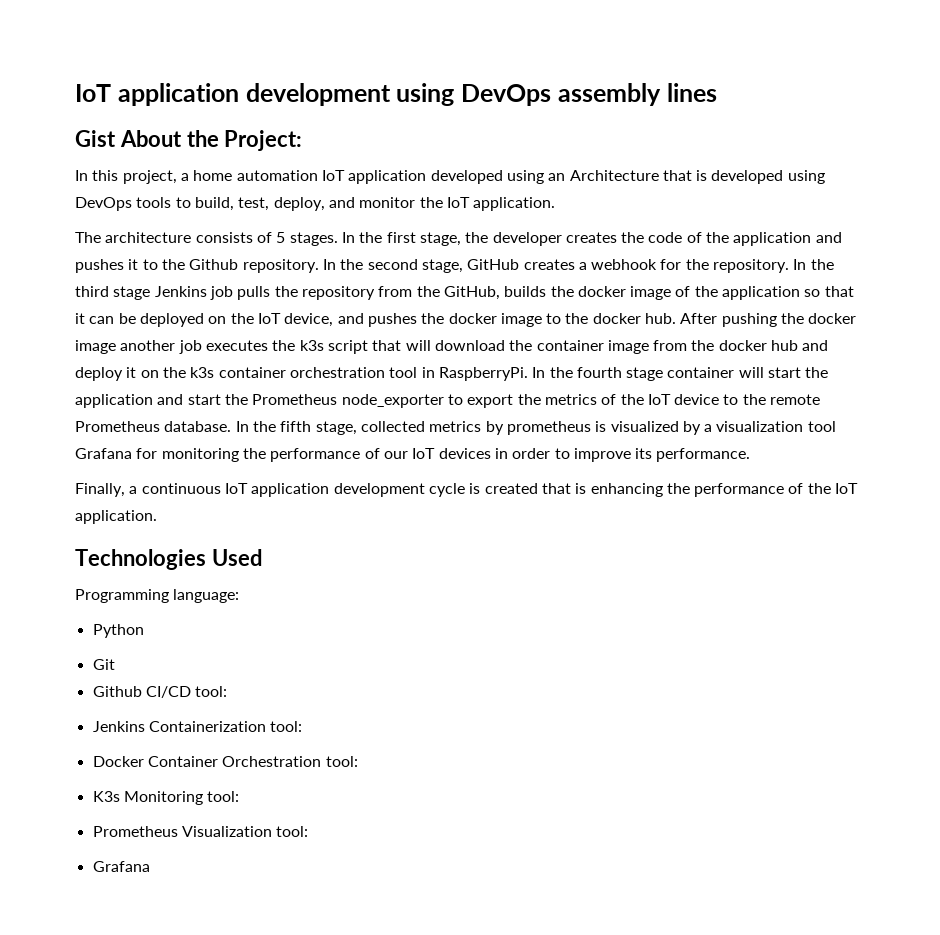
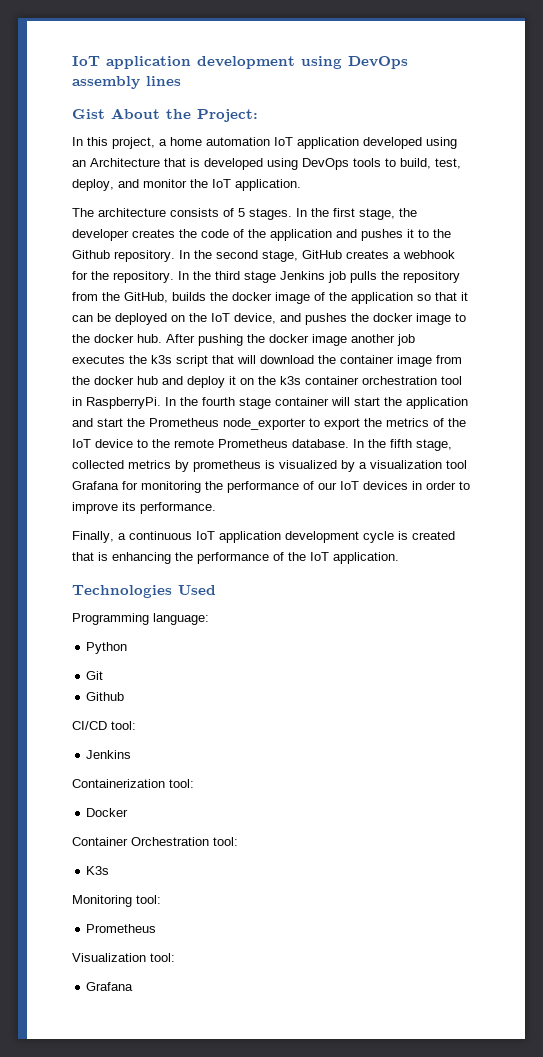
  Git
- Github CI/CD tool:
- Jenkins Containerization tool:
+ Github
+ CI/CD tool:
+ Jenkins
+ Containerization tool:
- Docker Container Orchestration tool:
+ Docker
+ Container Orchestration tool:
- K3s Monitoring tool:
- Prometheus Visualization tool:
+ K3s
+ Monitoring tool:
+ Prometheus
+ Visualization tool:

